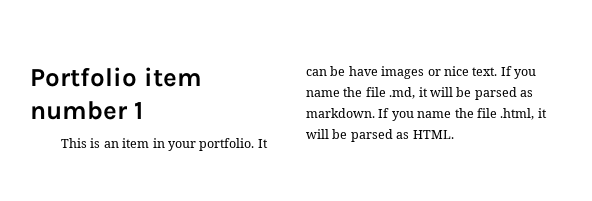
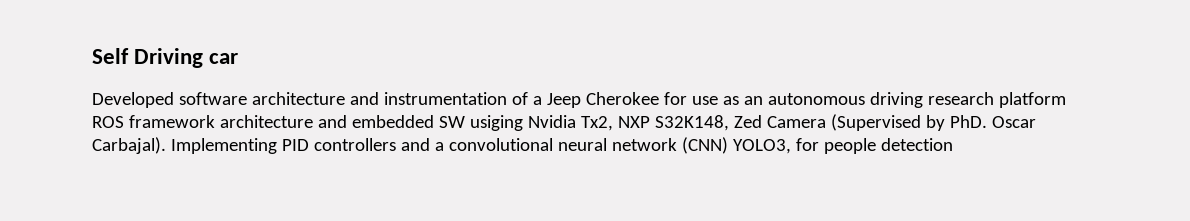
- Portfolio item number 1
- This is an item in your portfolio. It can be have images or nice text. If you name the file .md, it will be parsed as markdown. If you name the file .html, it will be parsed as HTML.
+ Self Driving car
+ Developed software architecture and instrumentation of a Jeep Cherokee for use as an autonomous driving research platform ROS framework architecture and embedded SW usiging Nvidia Tx2, NXP S32K148, Zed Camera (Supervised by PhD. Oscar Carbajal). Implementing PID controllers and a convolutional neural network (CNN) YOLO3, for people detection

